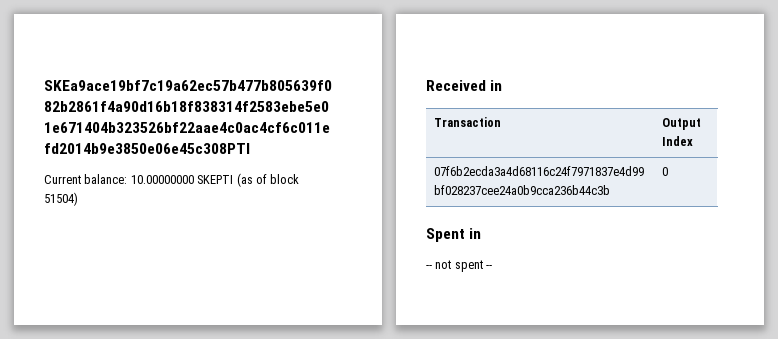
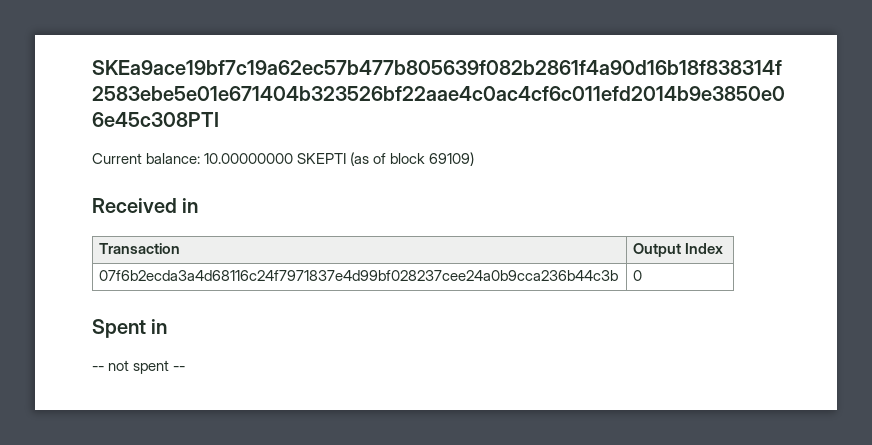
- Current balance: 10.00000000 SKEPTI (as of block 51504)
+ Current balance: 10.00000000 SKEPTI (as of block 69109)

